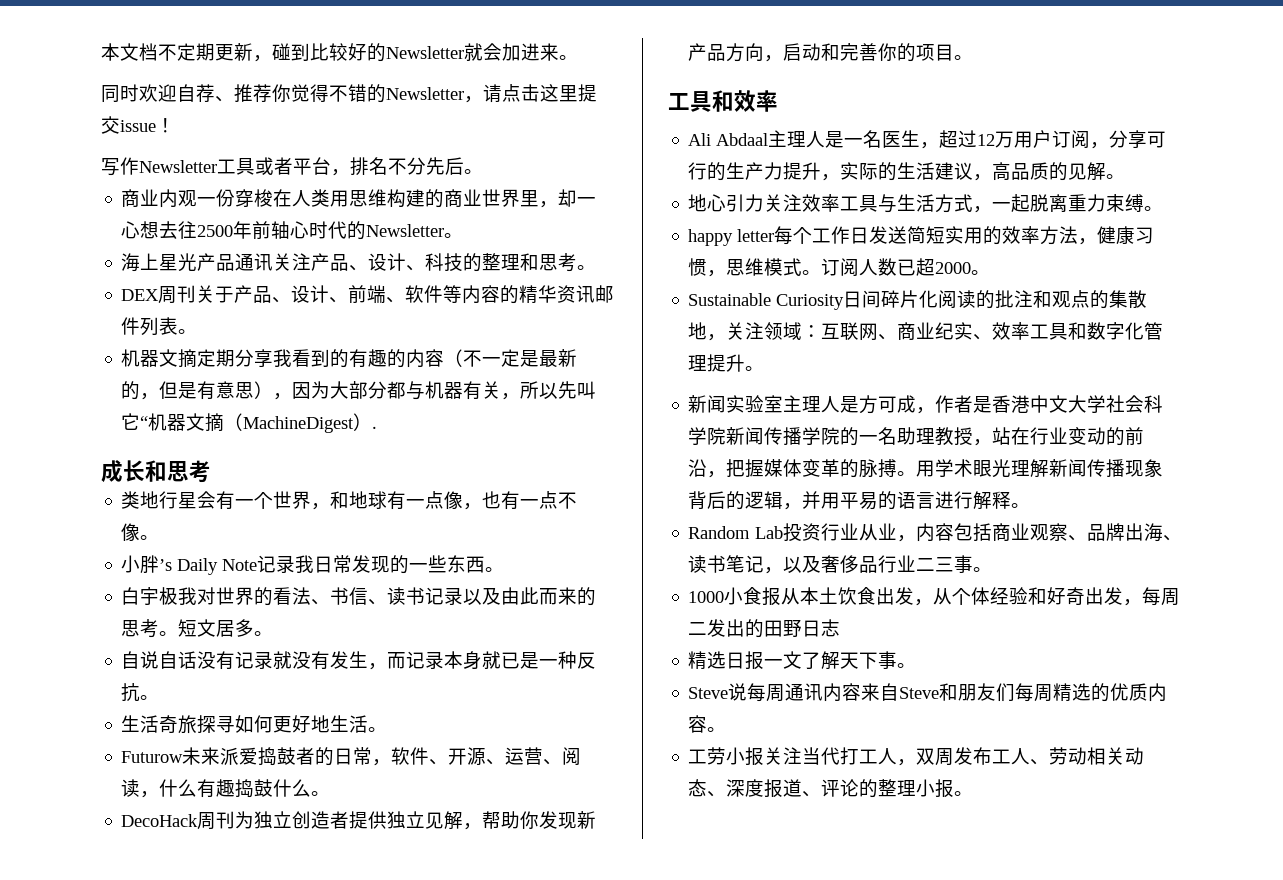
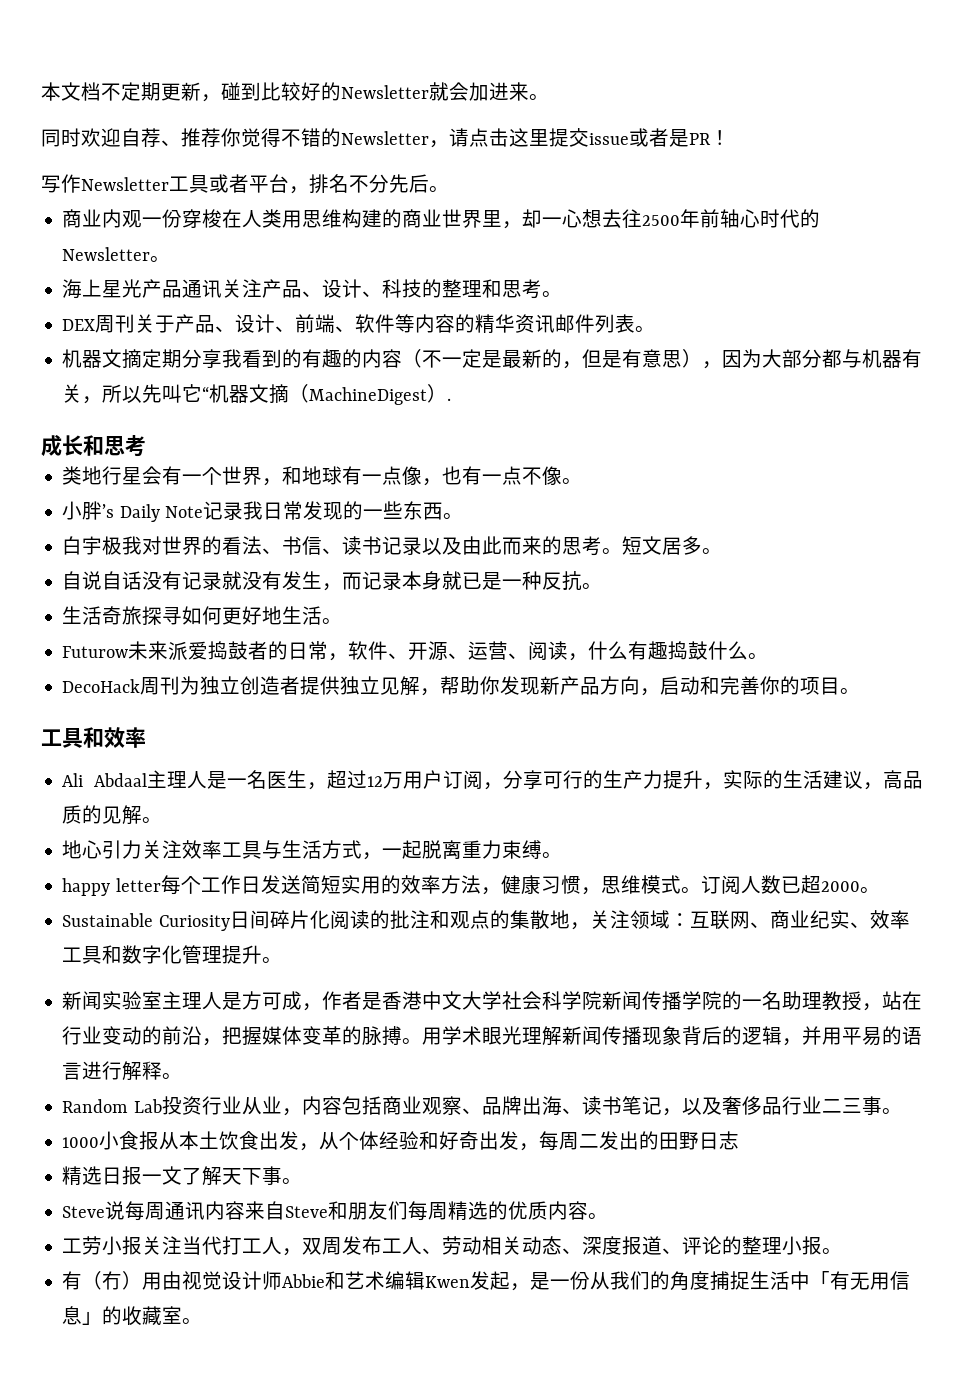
- 同时欢迎自荐、推荐你觉得不错的Newsletter，请点击这里提交issue！
+ 同时欢迎自荐、推荐你觉得不错的Newsletter，请点击这里提交issue或者是PR！
+ 有（冇）用由视觉设计师Abbie和艺术编辑Kwen发起，是一份从我们的角度捕捉生活中「有无用信息」的收藏室。

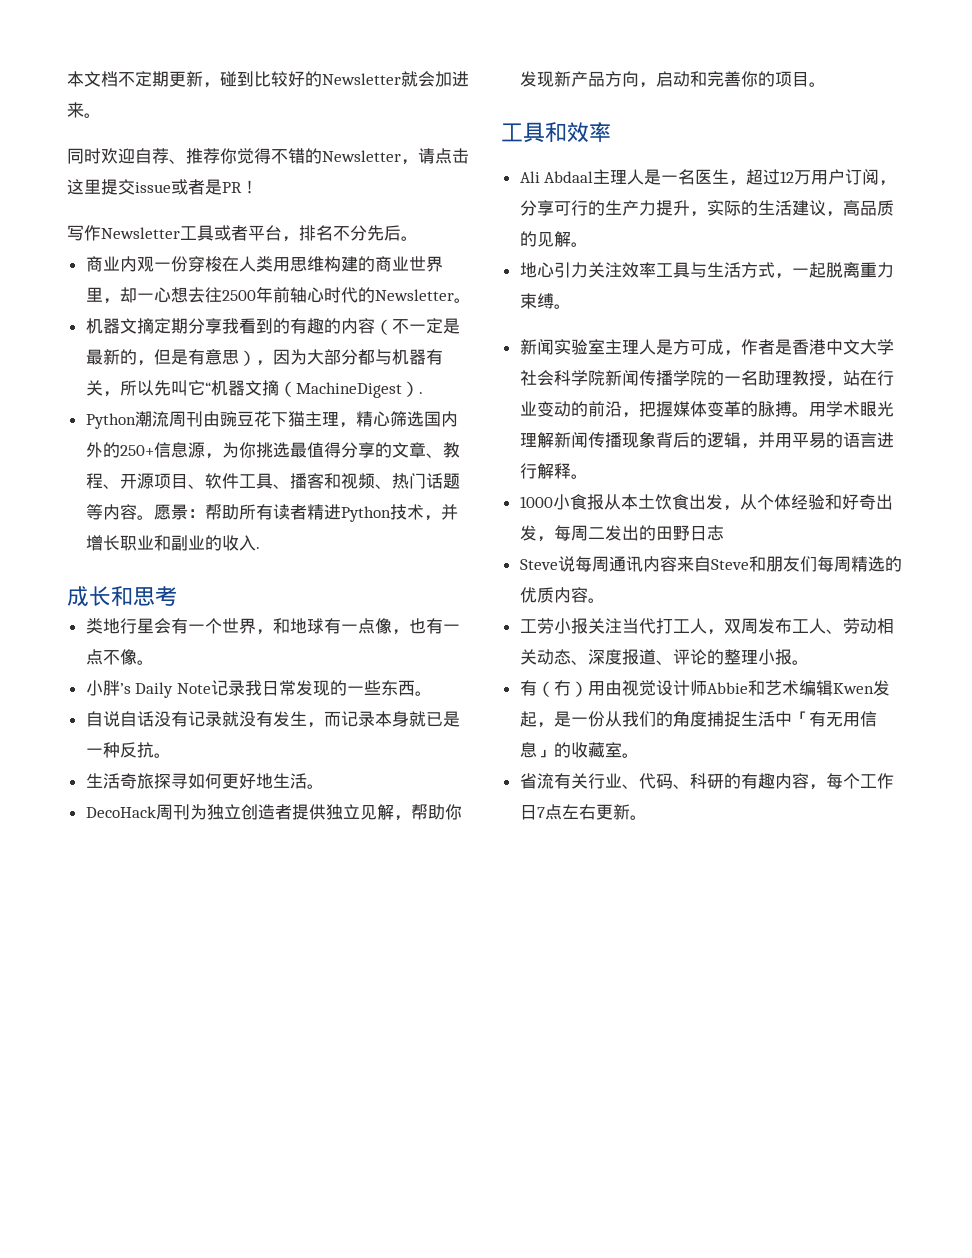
- 海上星光产品通讯关注产品、设计、科技的整理和思考。
- DEX周刊关于产品、设计、前端、软件等内容的精华资讯邮件列表。
+ Python潮流周刊由豌豆花下猫主理，精心筛选国内外的250+信息源，为你挑选最值得分享的文章、教程、开源项目、软件工具、播客和视频、热门话题等内容。愿景：帮助所有读者精进Python技术，并增长职业和副业的收入.
- 白宇极我对世界的看法、书信、读书记录以及由此而来的思考。短文居多。
- Futurow未来派爱捣鼓者的日常，软件、开源、运营、阅读，什么有趣捣鼓什么。
- happy letter每个工作日发送简短实用的效率方法，健康习惯，思维模式。订阅人数已超2000。
- Sustainable Curiosity日间碎片化阅读的批注和观点的集散地，关注领域：互联网、商业纪实、效率工具和数字化管理提升。
- Random Lab投资行业从业，内容包括商业观察、品牌出海、读书笔记，以及奢侈品行业二三事。
- 精选日报一文了解天下事。
+ 省流有关行业、代码、科研的有趣内容，每个工作日7点左右更新。

